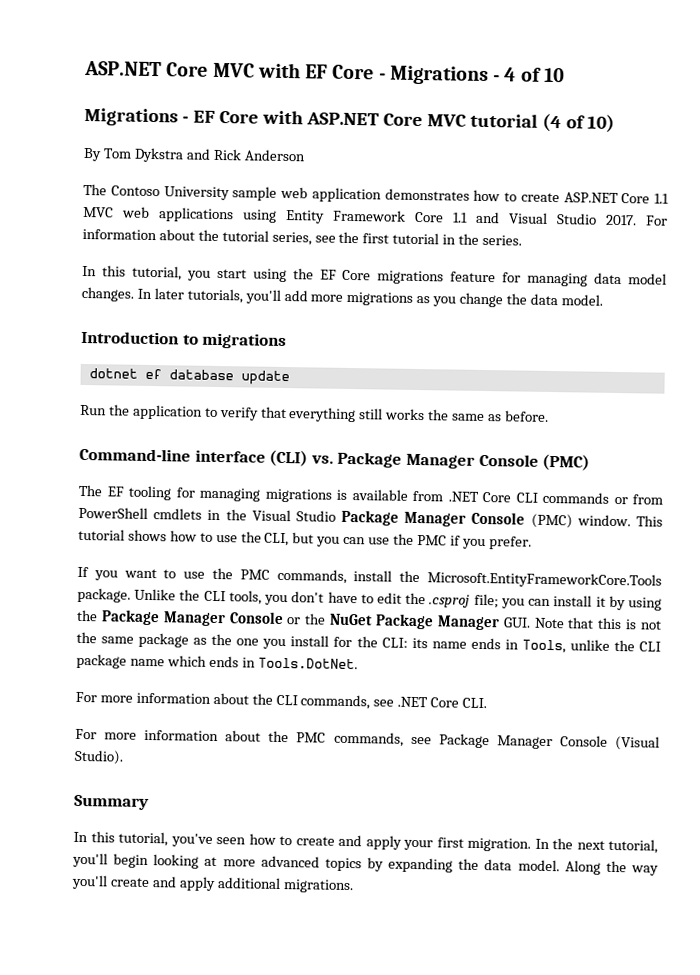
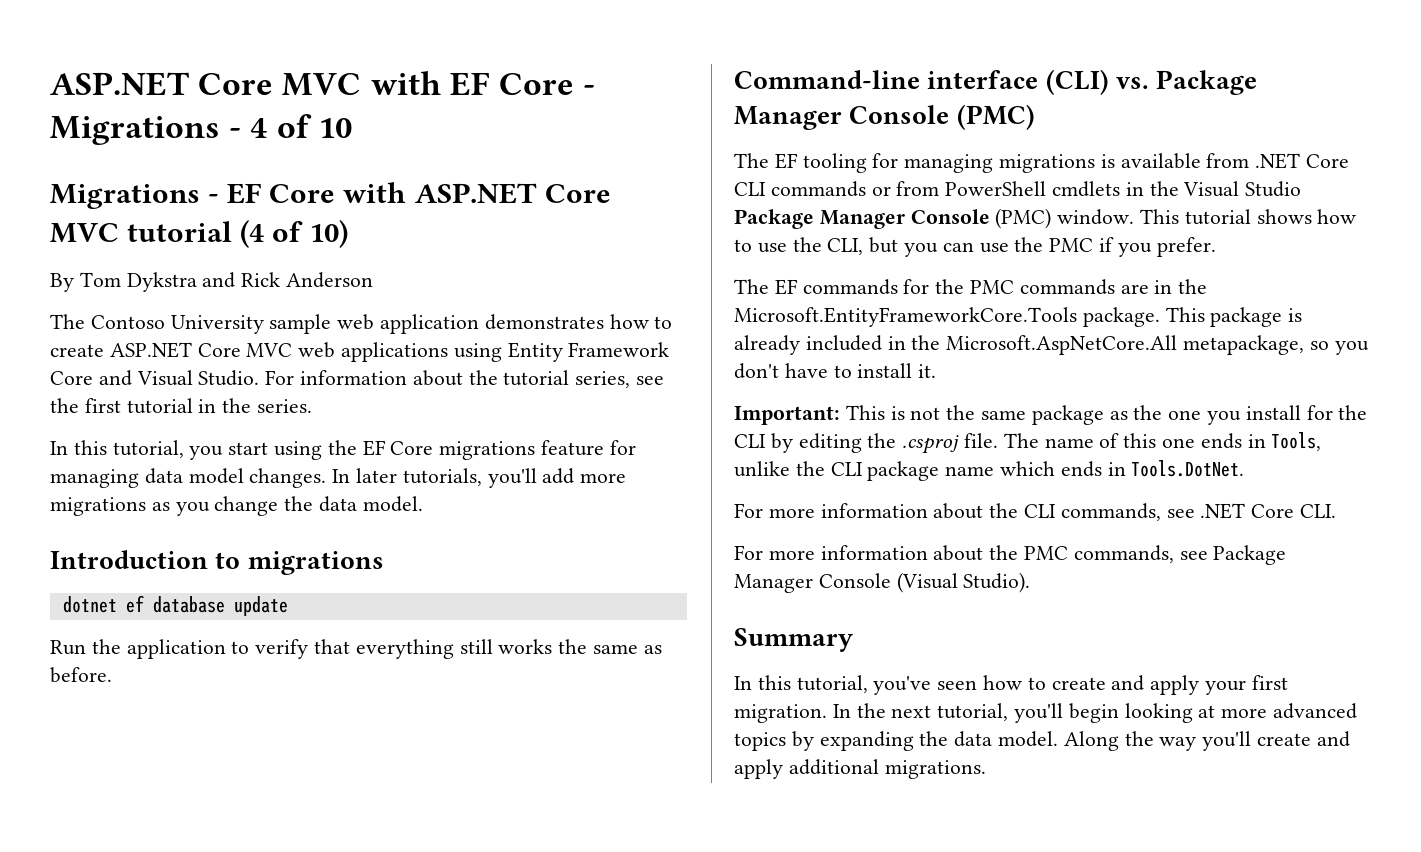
- The Contoso University sample web application demonstrates how to create ASP.NET Core 1.1 MVC web applications using Entity Framework Core 1.1 and Visual Studio 2017.
+ The Contoso University sample web application demonstrates how to create ASP.NET Core MVC web applications using Entity Framework Core and Visual Studio.
- If you want to use the PMC commands, install the Microsoft.EntityFrameworkCore.Tools package. Unlike the CLI tools, you don't have to edit the .csproj file; you can install it by using the Package Manager Console or the NuGet Package Manager GUI. Note that this is not the same package as the one you install for the CLI: its name ends in Tools, unlike the CLI package name which ends in Tools.DotNet.
+ The EF commands for the PMC commands are in the Microsoft.EntityFrameworkCore.Tools package. This package is already included in the Microsoft.AspNetCore.All metapackage, so you don't have to install it.
+ Important: This is not the same package as the one you install for the CLI by editing the .csproj file. The name of this one ends in Tools, unlike the CLI package name which ends in Tools.DotNet.

